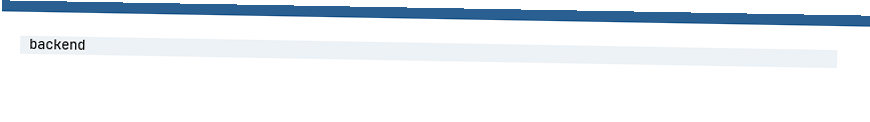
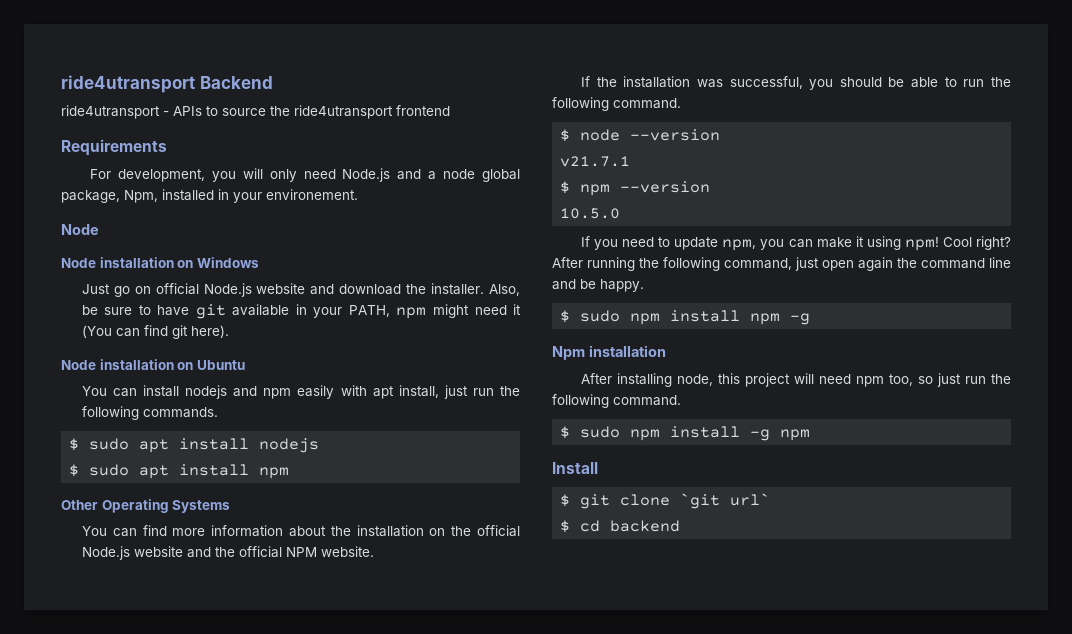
- backend
+ ride4utransport Backend
+ ride4utransport - APIs to source the ride4utransport frontend
+ Requirements
+ For development, you will only need Node.js and a node global package, Npm, installed in your environement.
+ Node
+ Node installation on Windows
+ Just go on official Node.js website and download the installer. Also, be sure to have git available in your PATH, npm might need it (You can find git here).
+ Node installation on Ubuntu
+ You can install nodejs and npm easily with apt install, just run the following commands.
+ $ sudo apt install nodejs
+ $ sudo apt install npm
+ Other Operating Systems
+ You can find more information about the installation on the official Node.js website and the official NPM website.
+ If the installation was successful, you should be able to run the following command.
+ $ node --version
+ v21.7.1
+ $ npm --version
+ 10.5.0
+ If you need to update npm, you can make it using npm! Cool right? After running the following command, just open again the command line and be happy.
+ $ sudo npm install npm -g
+ Npm installation
+ After installing node, this project will need npm too, so just run the following command.
+ $ sudo npm install -g npm
+ Install
+ $ git clone `git url`
+ $ cd backend

